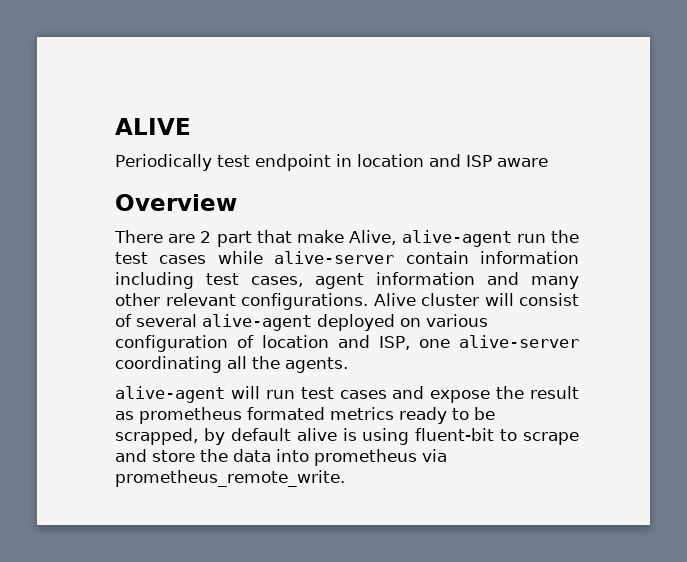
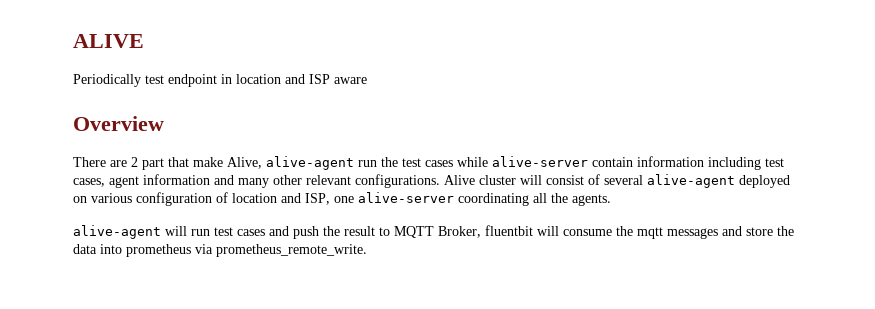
- alive-agent will run test cases and expose the result as prometheus formated metrics ready to be scrapped, by default alive is using fluent-bit to scrape and store the data into prometheus via prometheus_remote_write.
+ alive-agent will run test cases and push the result to MQTT Broker, fluentbit will consume the mqtt messages and store the data into prometheus via prometheus_remote_write.

